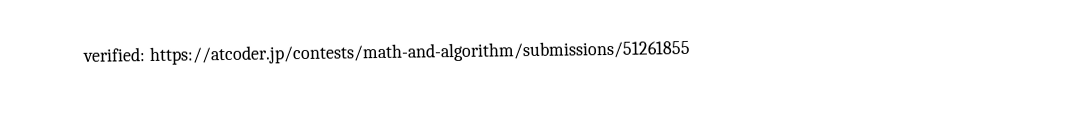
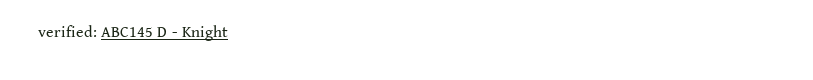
- verified: https://atcoder.jp/contests/math-and-algorithm/submissions/51261855
+ verified: ABC145 D - Knight

